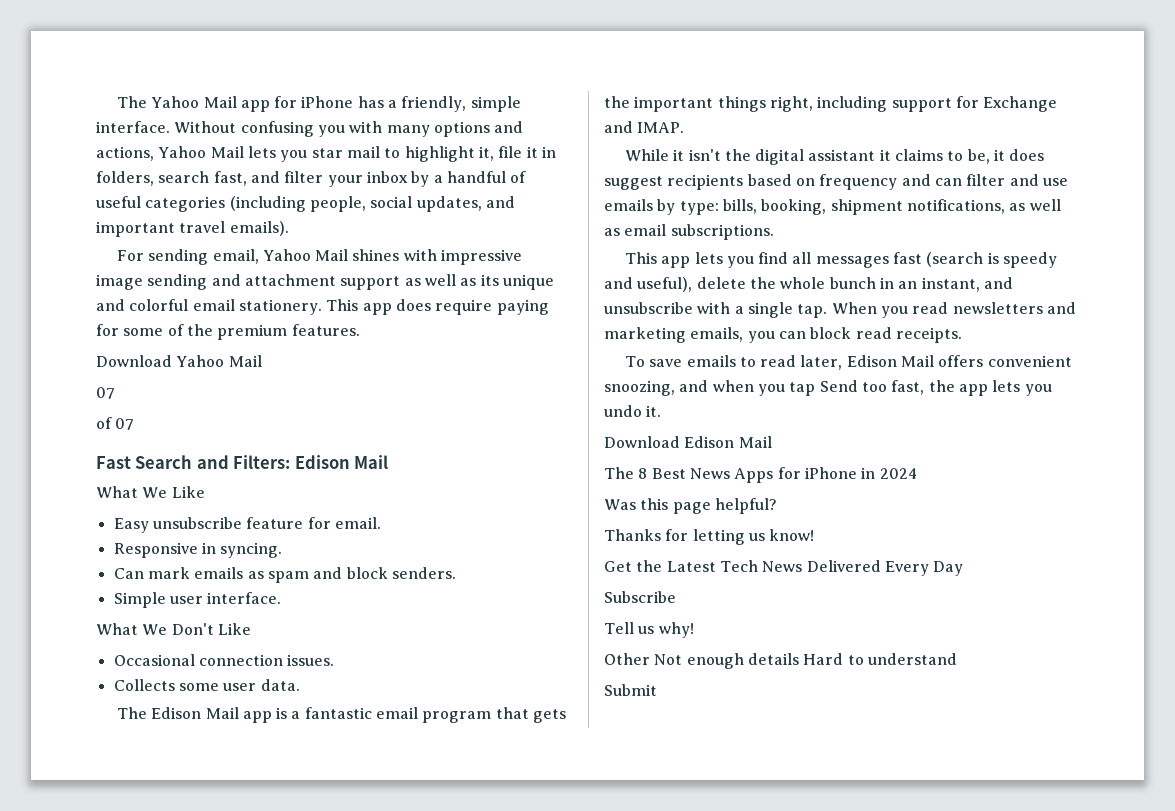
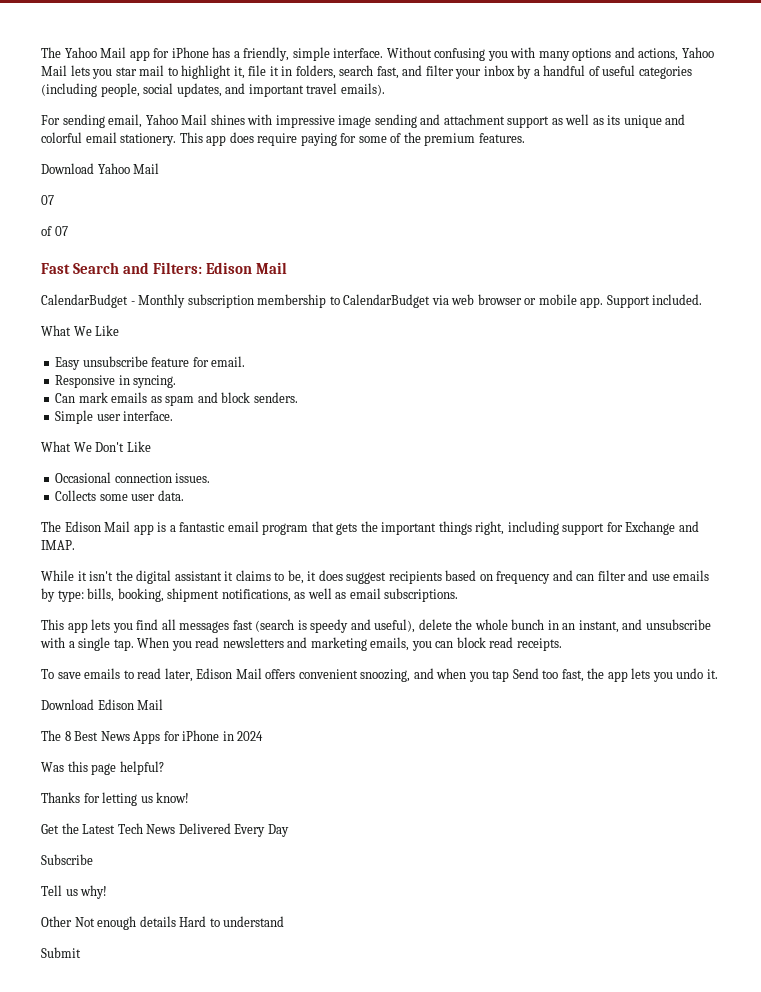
+ CalendarBudget - Monthly subscription membership to CalendarBudget via web browser or mobile app. Support included.

